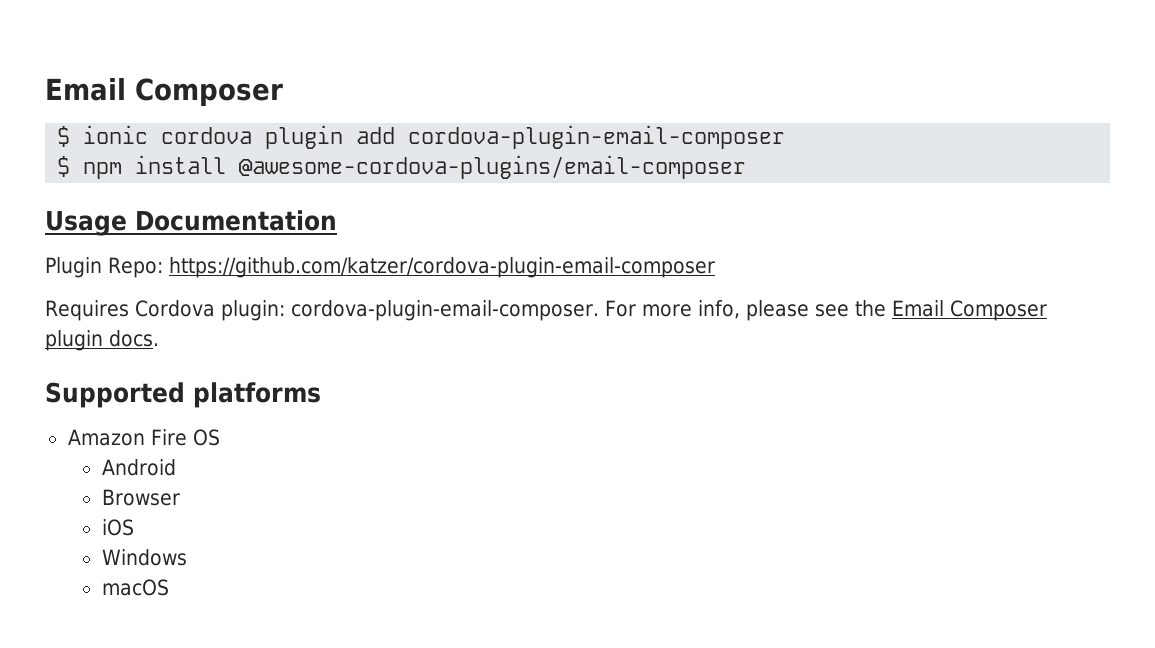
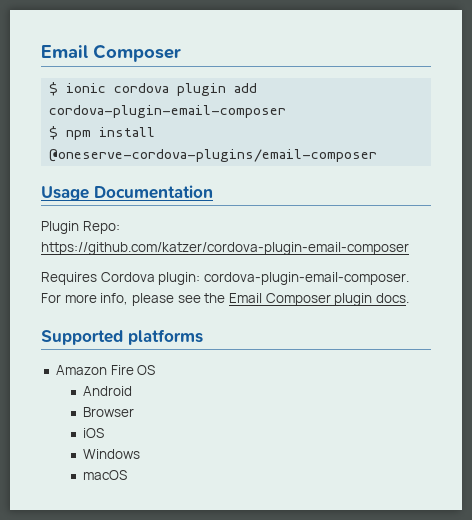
- $ npm install @awesome-cordova-plugins/email-composer
+ $ npm install @oneserve-cordova-plugins/email-composer

